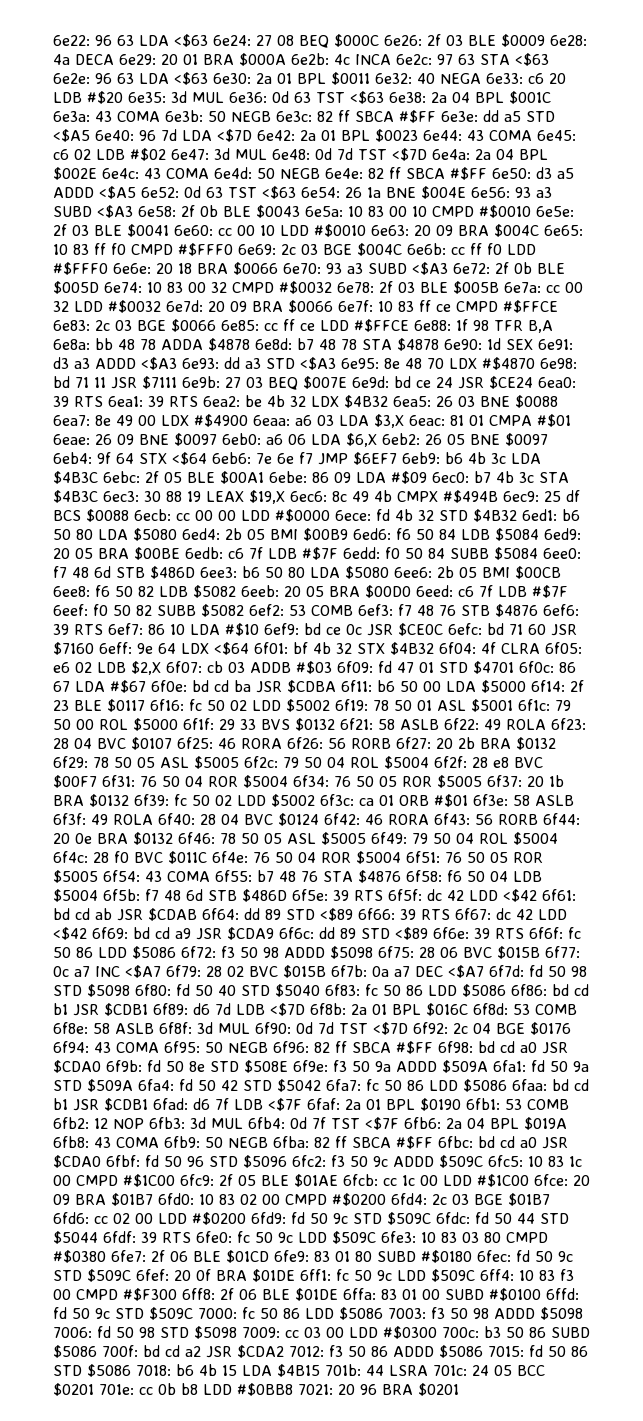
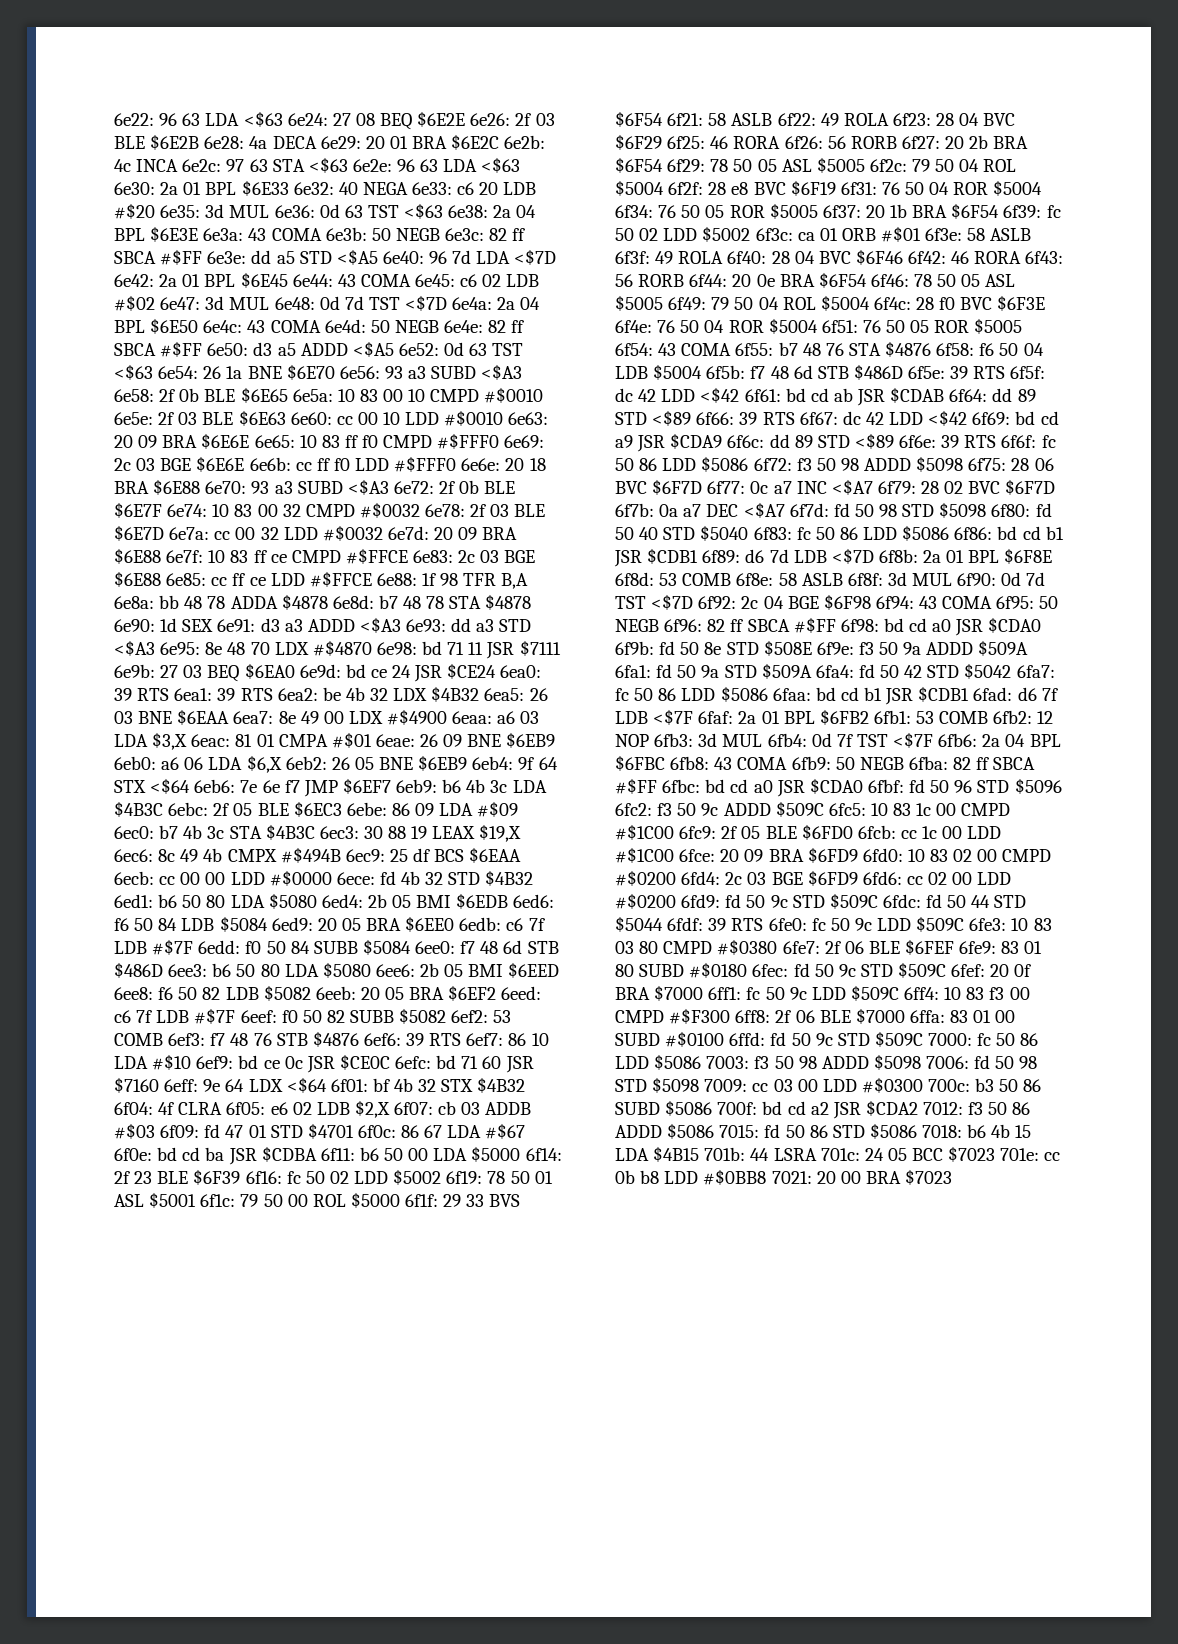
- 27 08 BEQ $000C 6e26:
+ 27 08 BEQ $6E2E 6e26:
- 2f 03 BLE $0009 6e28:
+ 2f 03 BLE $6E2B 6e28:
- 20 01 BRA $000A 6e2b:
+ 20 01 BRA $6E2C 6e2b:
- 2a 01 BPL $0011 6e32:
+ 2a 01 BPL $6E33 6e32:
- 2a 04 BPL $001C 6e3a:
+ 2a 04 BPL $6E3E 6e3a:
- 2a 01 BPL $0023 6e44:
+ 2a 01 BPL $6E45 6e44:
- 2a 04 BPL $002E 6e4c:
+ 2a 04 BPL $6E50 6e4c:
- 26 1a BNE $004E 6e56:
+ 26 1a BNE $6E70 6e56:
- 2f 0b BLE $0043 6e5a:
+ 2f 0b BLE $6E65 6e5a:
- 2f 03 BLE $0041 6e60:
+ 2f 03 BLE $6E63 6e60:
- 20 09 BRA $004C 6e65:
+ 20 09 BRA $6E6E 6e65:
- 2c 03 BGE $004C 6e6b:
+ 2c 03 BGE $6E6E 6e6b:
- 20 18 BRA $0066 6e70:
+ 20 18 BRA $6E88 6e70:
- 2f 0b BLE $005D 6e74:
+ 2f 0b BLE $6E7F 6e74:
- 2f 03 BLE $005B 6e7a:
+ 2f 03 BLE $6E7D 6e7a:
- 20 09 BRA $0066 6e7f:
+ 20 09 BRA $6E88 6e7f:
- 2c 03 BGE $0066 6e85:
+ 2c 03 BGE $6E88 6e85:
- 27 03 BEQ $007E 6e9d:
+ 27 03 BEQ $6EA0 6e9d:
- 26 03 BNE $0088 6ea7:
+ 26 03 BNE $6EAA 6ea7:
- 26 09 BNE $0097 6eb0:
+ 26 09 BNE $6EB9 6eb0:
- 26 05 BNE $0097 6eb4:
+ 26 05 BNE $6EB9 6eb4:
- 2f 05 BLE $00A1 6ebe:
+ 2f 05 BLE $6EC3 6ebe:
- 25 df BCS $0088 6ecb:
+ 25 df BCS $6EAA 6ecb:
- 2b 05 BMI $00B9 6ed6:
+ 2b 05 BMI $6EDB 6ed6:
- 20 05 BRA $00BE 6edb:
+ 20 05 BRA $6EE0 6edb:
- 2b 05 BMI $00CB 6ee8:
+ 2b 05 BMI $6EED 6ee8:
- 20 05 BRA $00D0 6eed:
+ 20 05 BRA $6EF2 6eed:
- 2f 23 BLE $0117 6f16:
+ 2f 23 BLE $6F39 6f16:
- 29 33 BVS $0132 6f21:
+ 29 33 BVS $6F54 6f21:
- 28 04 BVC $0107 6f25:
+ 28 04 BVC $6F29 6f25:
- 20 2b BRA $0132 6f29:
+ 20 2b BRA $6F54 6f29:
- 28 e8 BVC $00F7 6f31:
+ 28 e8 BVC $6F19 6f31:
- 20 1b BRA $0132 6f39:
+ 20 1b BRA $6F54 6f39:
- 28 04 BVC $0124 6f42:
+ 28 04 BVC $6F46 6f42:
- 20 0e BRA $0132 6f46:
+ 20 0e BRA $6F54 6f46:
- 28 f0 BVC $011C 6f4e:
+ 28 f0 BVC $6F3E 6f4e:
- 28 06 BVC $015B 6f77:
+ 28 06 BVC $6F7D 6f77:
- 28 02 BVC $015B 6f7b:
+ 28 02 BVC $6F7D 6f7b:
- 2a 01 BPL $016C 6f8d:
+ 2a 01 BPL $6F8E 6f8d:
- 2c 04 BGE $0176 6f94:
+ 2c 04 BGE $6F98 6f94:
- 2a 01 BPL $0190 6fb1:
+ 2a 01 BPL $6FB2 6fb1:
- 2a 04 BPL $019A 6fb8:
+ 2a 04 BPL $6FBC 6fb8:
- 2f 05 BLE $01AE 6fcb:
+ 2f 05 BLE $6FD0 6fcb:
- 20 09 BRA $01B7 6fd0:
+ 20 09 BRA $6FD9 6fd0:
- 2c 03 BGE $01B7 6fd6:
+ 2c 03 BGE $6FD9 6fd6:
- 2f 06 BLE $01CD 6fe9:
+ 2f 06 BLE $6FEF 6fe9:
- 20 0f BRA $01DE 6ff1:
+ 20 0f BRA $7000 6ff1:
- 2f 06 BLE $01DE 6ffa:
+ 2f 06 BLE $7000 6ffa:
- 24 05 BCC $0201 701e:
+ 24 05 BCC $7023 701e:
- 20 96 BRA $0201
+ 20 00 BRA $7023

